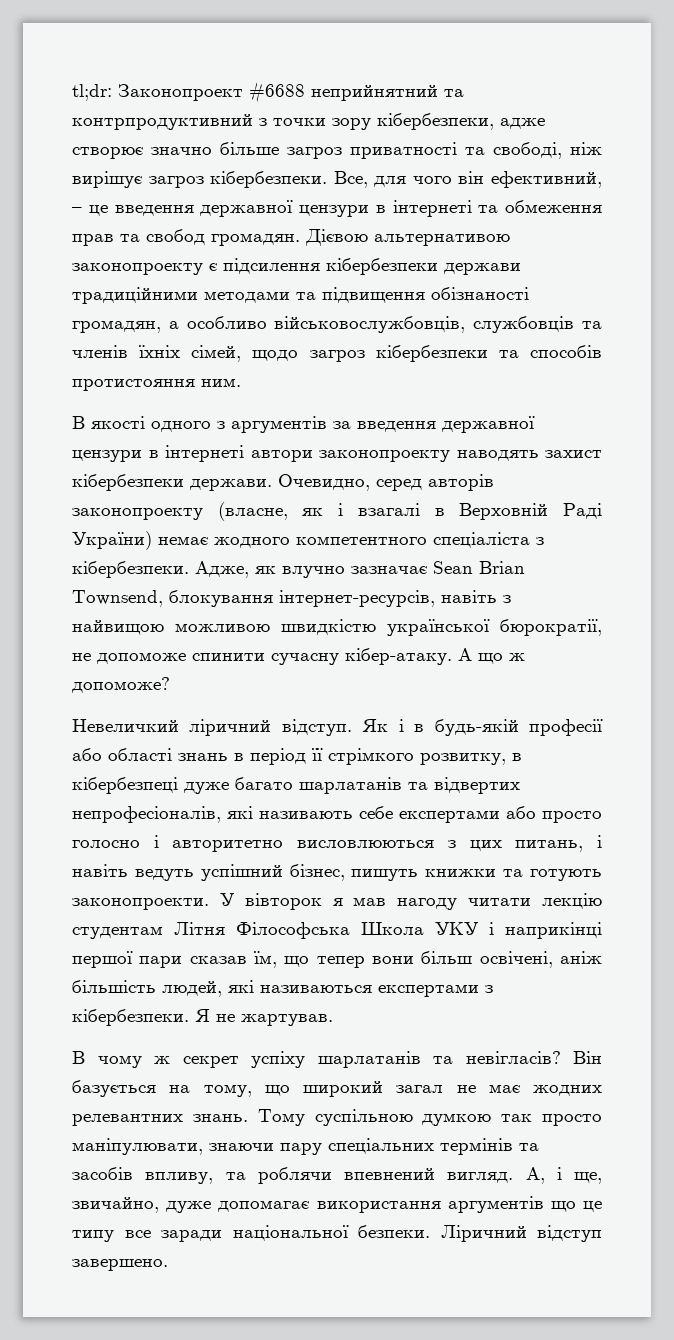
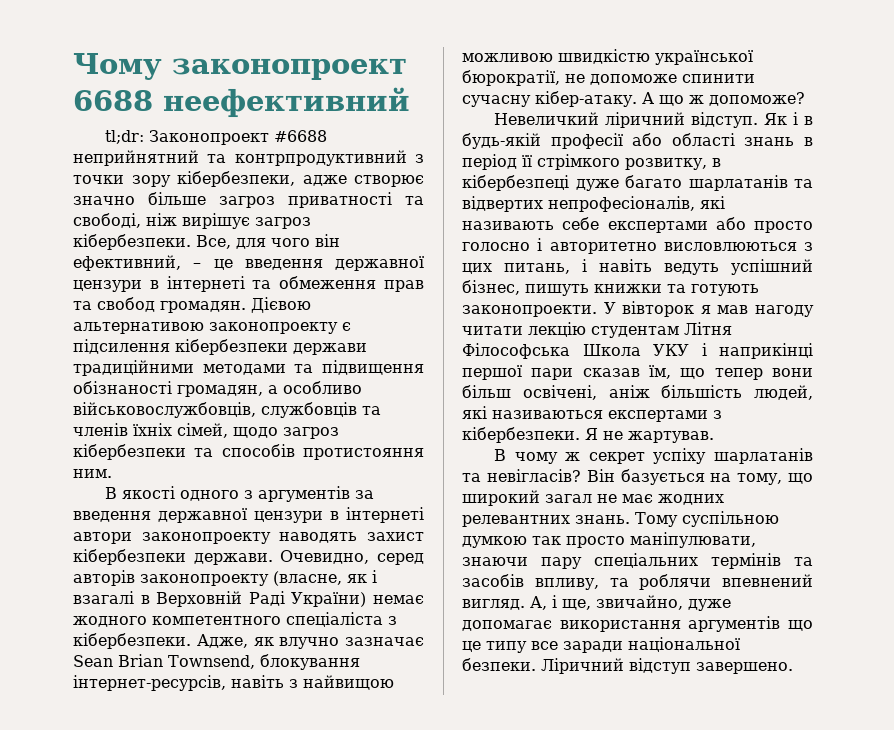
+ Чому законопроект 6688 неефективний

